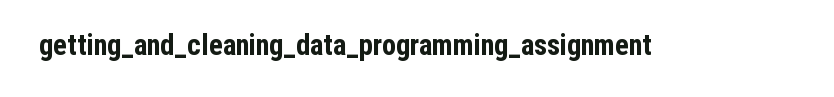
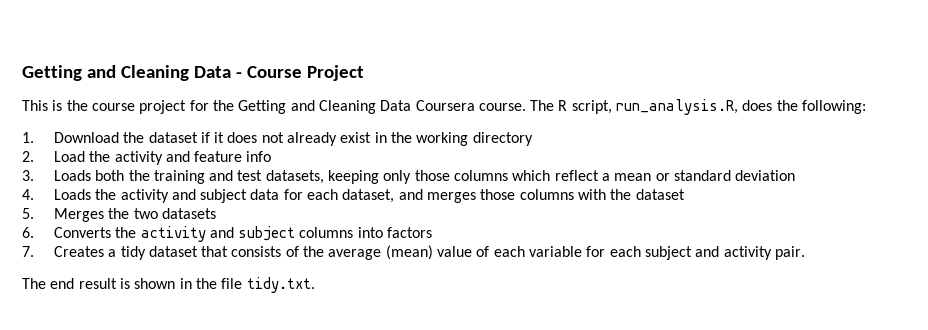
- getting_and_cleaning_data_programming_assignment
+ Getting and Cleaning Data - Course Project
+ This is the course project for the Getting and Cleaning Data Coursera course. The R script, run_analysis.R, does the following:
+ 1. Download the dataset if it does not already exist in the working directory
+ 2. Load the activity and feature info
+ 3. Loads both the training and test datasets, keeping only those columns which reflect a mean or standard deviation
+ 4. Loads the activity and subject data for each dataset, and merges those columns with the dataset
+ 5. Merges the two datasets
+ 6. Converts the activity and subject columns into factors
+ 7. Creates a tidy dataset that consists of the average (mean) value of each variable for each subject and activity pair.
+ The end result is shown in the file tidy.txt.

